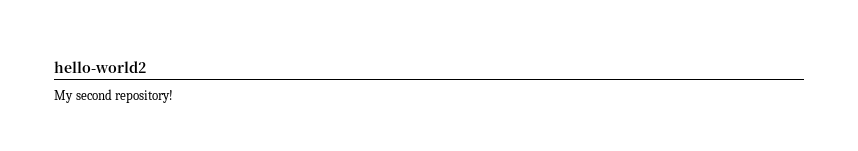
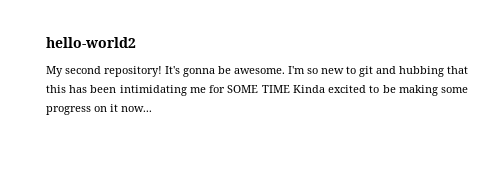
+ It's gonna be awesome. I'm so new to git and hubbing that this has been intimidating me for SOME TIME Kinda excited to be making some progress on it now...

